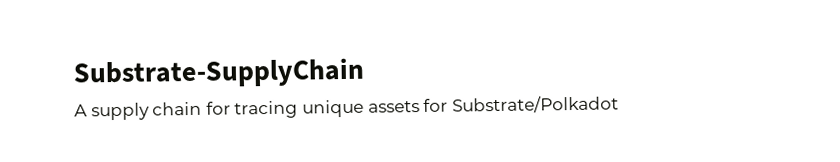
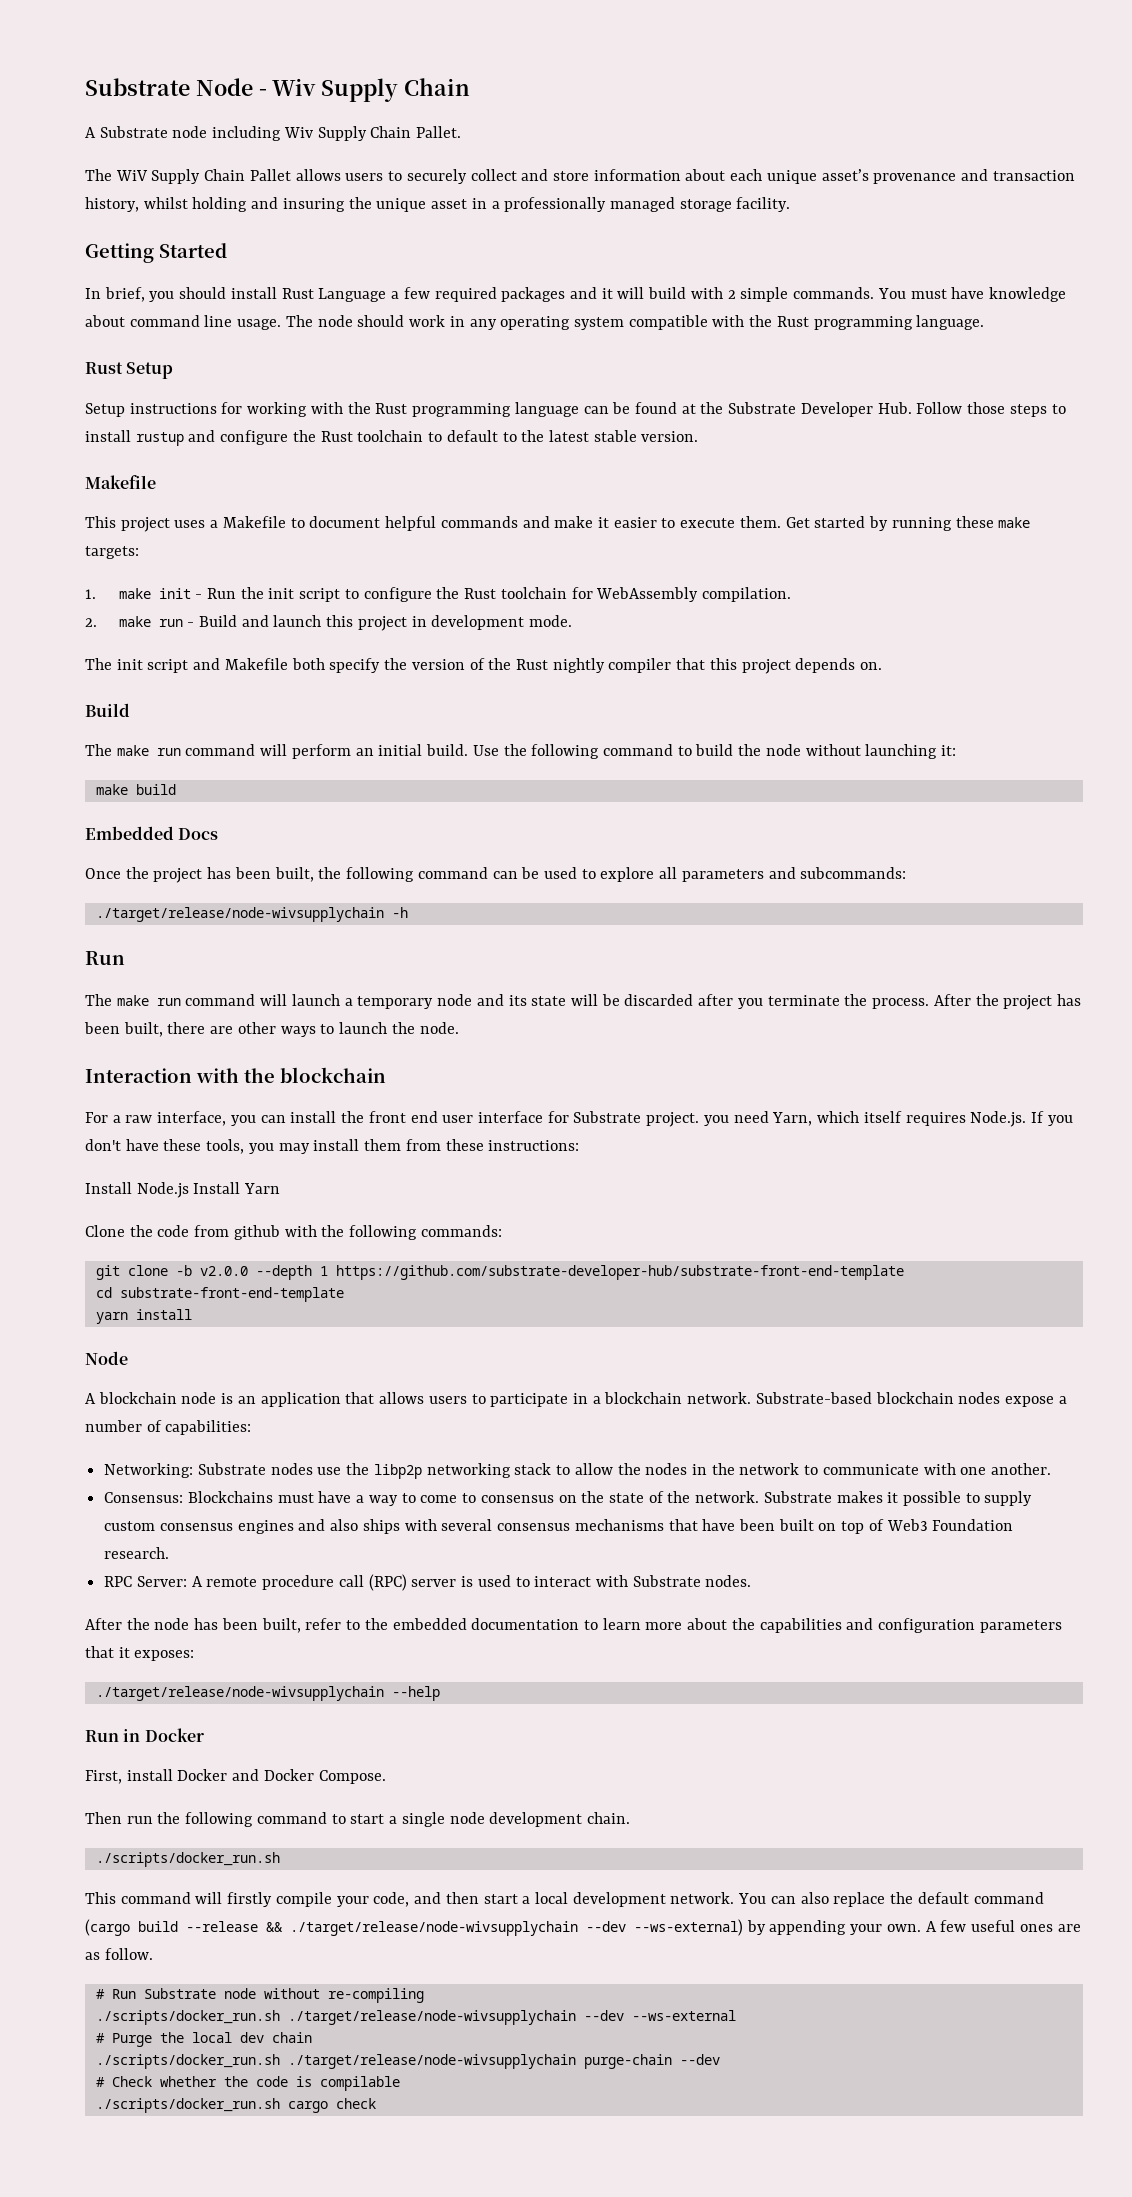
- Substrate-SupplyChain
- A supply chain for tracing unique assets for Substrate/Polkadot
+ Substrate Node - Wiv Supply Chain
+ A Substrate node including Wiv Supply Chain Pallet.
+ The WiV Supply Chain Pallet allows users to securely collect and store information about each unique asset’s provenance and transaction history, whilst holding and insuring the unique asset in a professionally managed storage facility.
+ Getting Started
+ In brief, you should install Rust Language a few required packages and it will build with 2 simple commands. You must have knowledge about command line usage. The node should work in any operating system compatible with the Rust programming language.
+ Rust Setup
+ Setup instructions for working with the Rust programming language can be found at the Substrate Developer Hub. Follow those steps to install rustup and configure the Rust toolchain to default to the latest stable version.
+ Makefile
+ This project uses a Makefile to document helpful commands and make it easier to execute them. Get started by running these make targets:
+ 1. make init - Run the init script to configure the Rust toolchain for WebAssembly compilation.
+ 2. make run - Build and launch this project in development mode.
+ The init script and Makefile both specify the version of the Rust nightly compiler that this project depends on.
+ Build
+ The make run command will perform an initial build. Use the following command to build the node without launching it:
+ make build
+ Embedded Docs
+ Once the project has been built, the following command can be used to explore all parameters and subcommands:
+ ./target/release/node-wivsupplychain -h
+ Run
+ The make run command will launch a temporary node and its state will be discarded after you terminate the process. After the project has been built, there are other ways to launch the node.
+ Interaction with the blockchain
+ For a raw interface, you can install the front end user interface for Substrate project. you need Yarn, which itself requires Node.js. If you don't have these tools, you may install them from these instructions:
+ Install Node.js Install Yarn
+ Clone the code from github with the following commands:
+ git clone -b v2.0.0 --depth 1 https://github.com/substrate-developer-hub/substrate-front-end-template
+ cd substrate-front-end-template
+ yarn install
+ Node
+ A blockchain node is an application that allows users to participate in a blockchain network. Substrate-based blockchain nodes expose a number of capabilities:
+ Networking: Substrate nodes use the libp2p networking stack to allow the nodes in the network to communicate with one another.
+ Consensus: Blockchains must have a way to come to consensus on the state of the network. Substrate makes it possible to supply custom consensus engines and also ships with several consensus mechanisms that have been built on top of Web3 Foundation research.
+ RPC Server: A remote procedure call (RPC) server is used to interact with Substrate nodes.
+ After the node has been built, refer to the embedded documentation to learn more about the capabilities and configuration parameters that it exposes:
+ ./target/release/node-wivsupplychain --help
+ Run in Docker
+ First, install Docker and Docker Compose.
+ Then run the following command to start a single node development chain.
+ ./scripts/docker_run.sh
+ This command will firstly compile your code, and then start a local development network. You can also replace the default command (cargo build --release && ./target/release/node-wivsupplychain --dev --ws-external) by appending your own. A few useful ones are as follow.
+ # Run Substrate node without re-compiling
+ ./scripts/docker_run.sh ./target/release/node-wivsupplychain --dev --ws-external
+ # Purge the local dev chain
+ ./scripts/docker_run.sh ./target/release/node-wivsupplychain purge-chain --dev
+ # Check whether the code is compilable
+ ./scripts/docker_run.sh cargo check

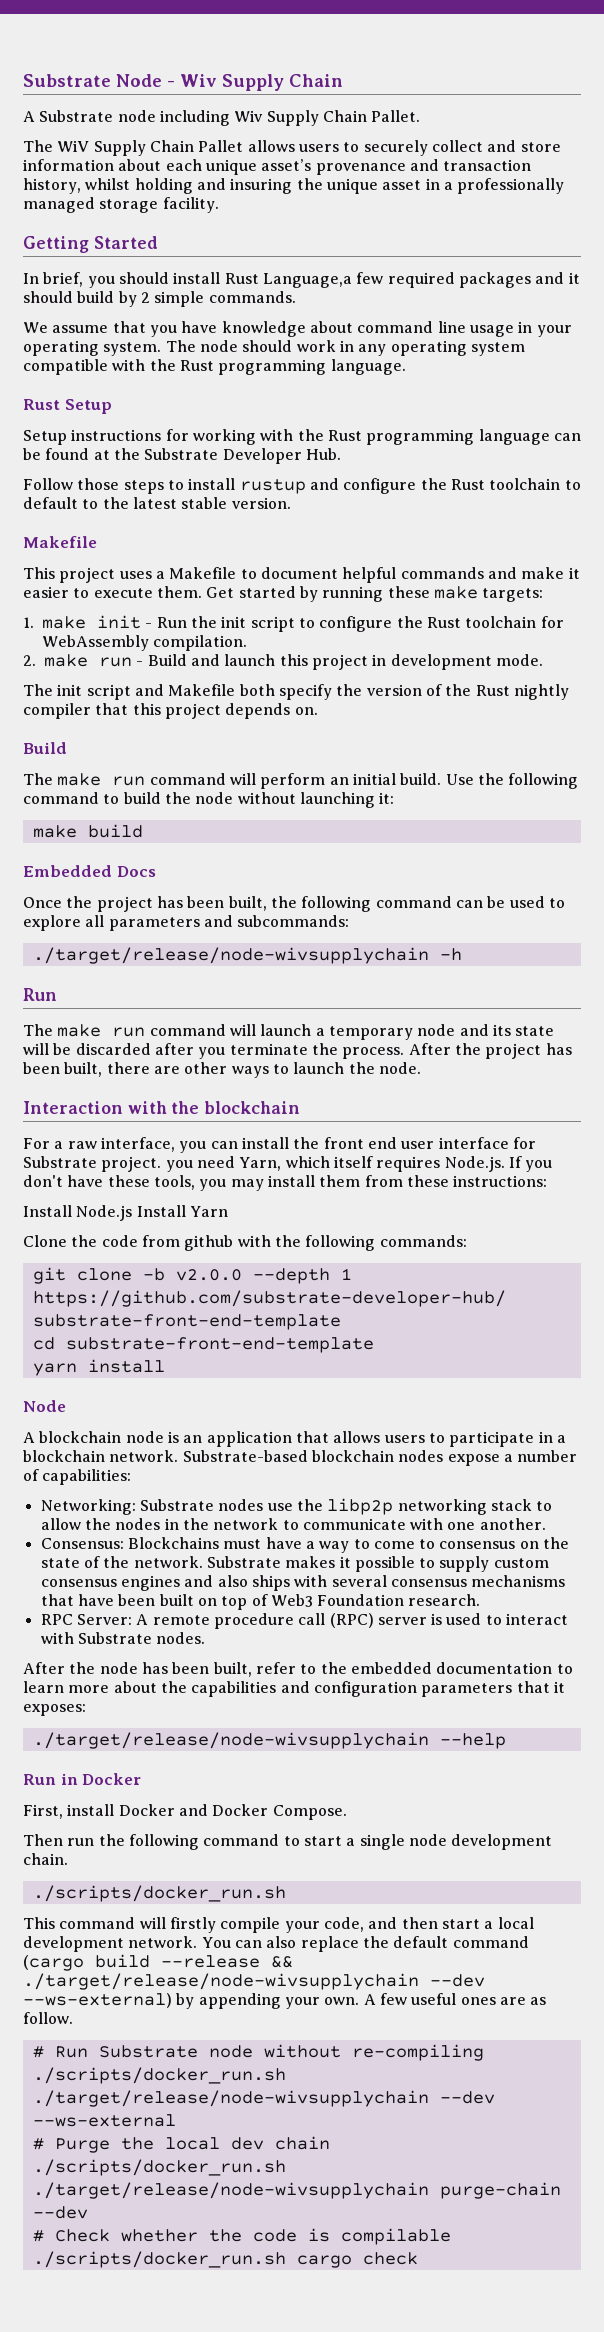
- In brief, you should install Rust Language a few required packages and it will build with 2 simple commands. You must have knowledge about command line usage.
+ In brief, you should install Rust Language,a few required packages and it should build by 2 simple commands.
+ We assume that you have knowledge about command line usage in your operating system.
- Setup instructions for working with the Rust programming language can be found at the Substrate Developer Hub. Follow those steps to install rustup and configure the Rust toolchain to default to the latest stable version.
+ Setup instructions for working with the Rust programming language can be found at the Substrate Developer Hub.
+ Follow those steps to install rustup and configure the Rust toolchain to default to the latest stable version.

